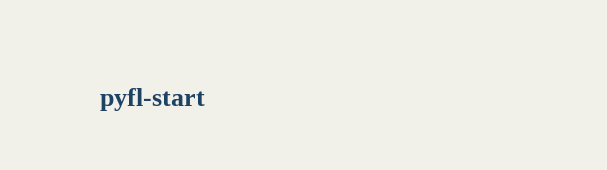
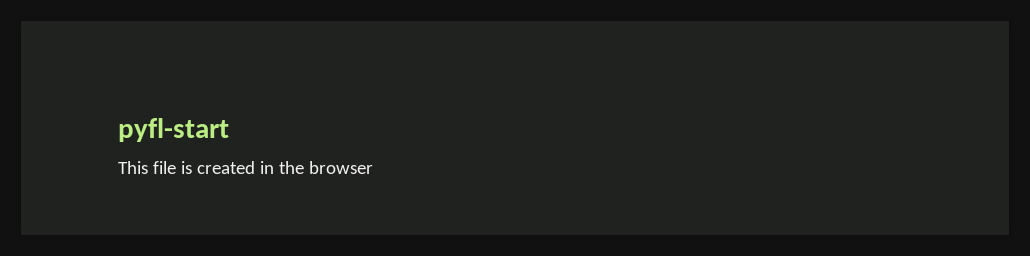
+ This file is created in the browser

